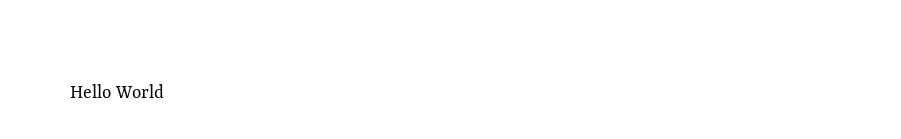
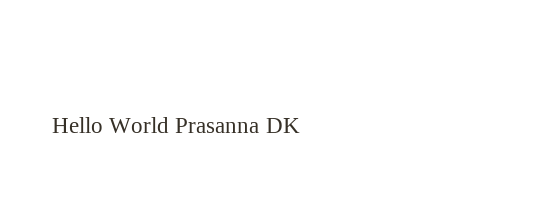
- Hello World
+ Hello World Prasanna DK

